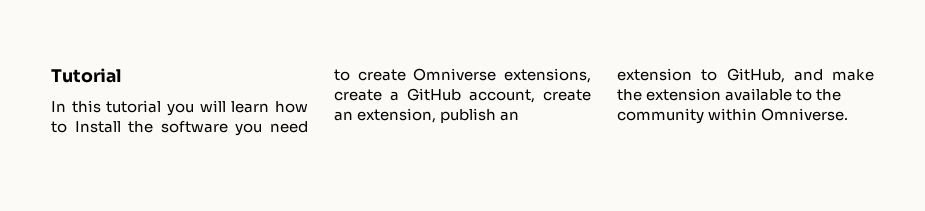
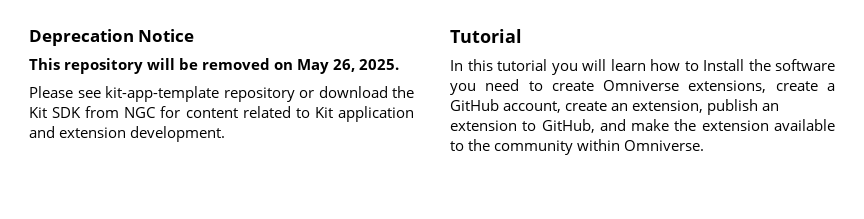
+ Deprecation Notice
+ This repository will be removed on May 26, 2025.
+ Please see kit-app-template repository or download the Kit SDK from NGC for content related to Kit application and extension development.

